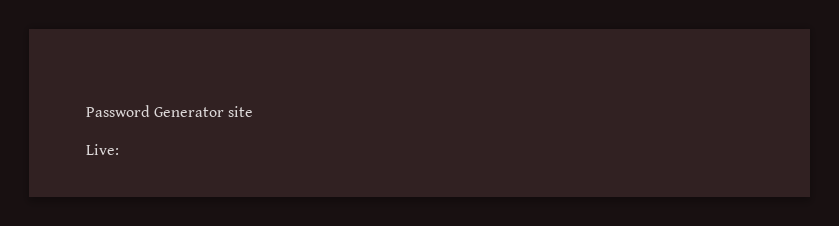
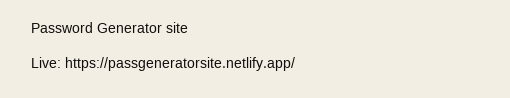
- Live:
+ Live: https://passgeneratorsite.netlify.app/

